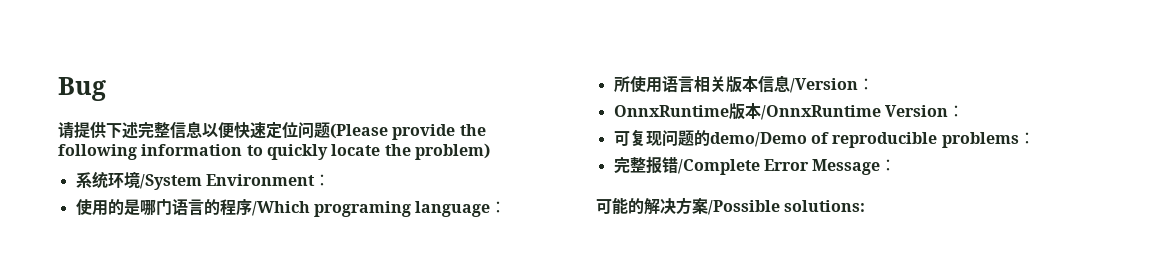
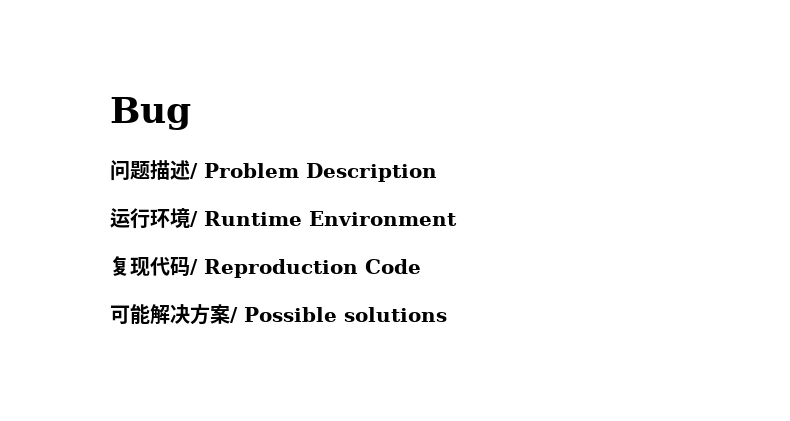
- 请提供下述完整信息以便快速定位问题(Please provide the following information to quickly locate the problem)
- 系统环境/System Environment：
- 使用的是哪门语言的程序/Which programing language：
- 所使用语言相关版本信息/Version：
- OnnxRuntime版本/OnnxRuntime Version：
- 可复现问题的demo/Demo of reproducible problems：
- 完整报错/Complete Error Message：
+ 问题描述/ Problem Description
+ 运行环境/ Runtime Environment
+ 复现代码/ Reproduction Code
- 可能的解决方案/Possible solutions:
+ 可能解决方案/ Possible solutions

